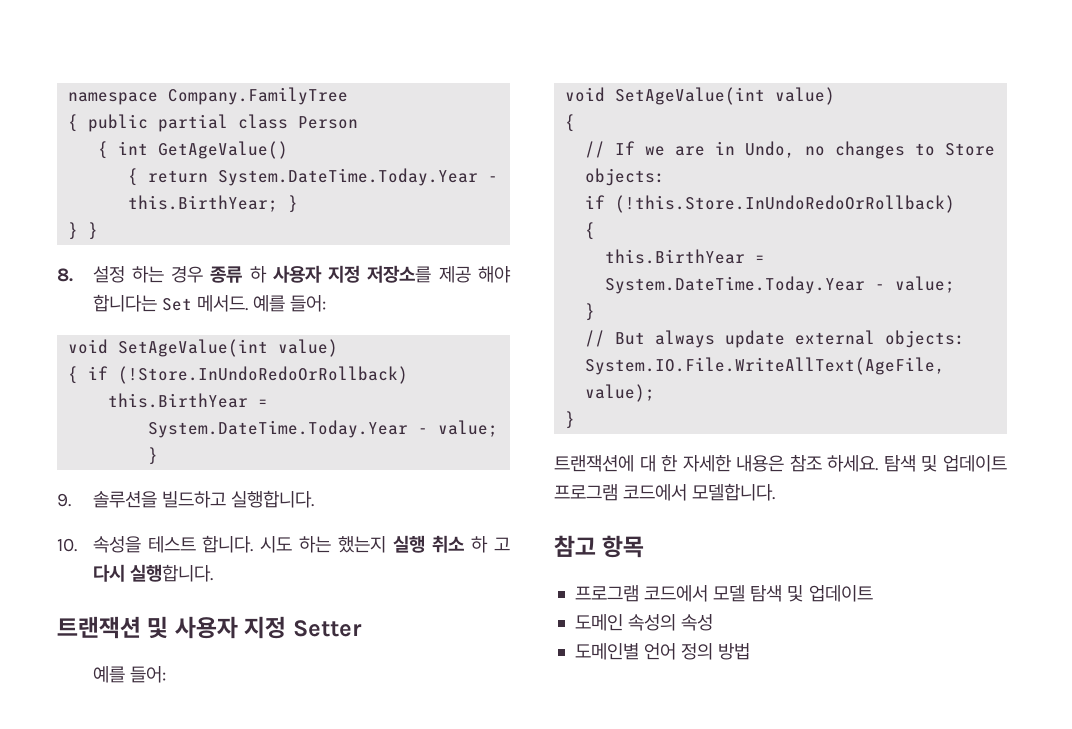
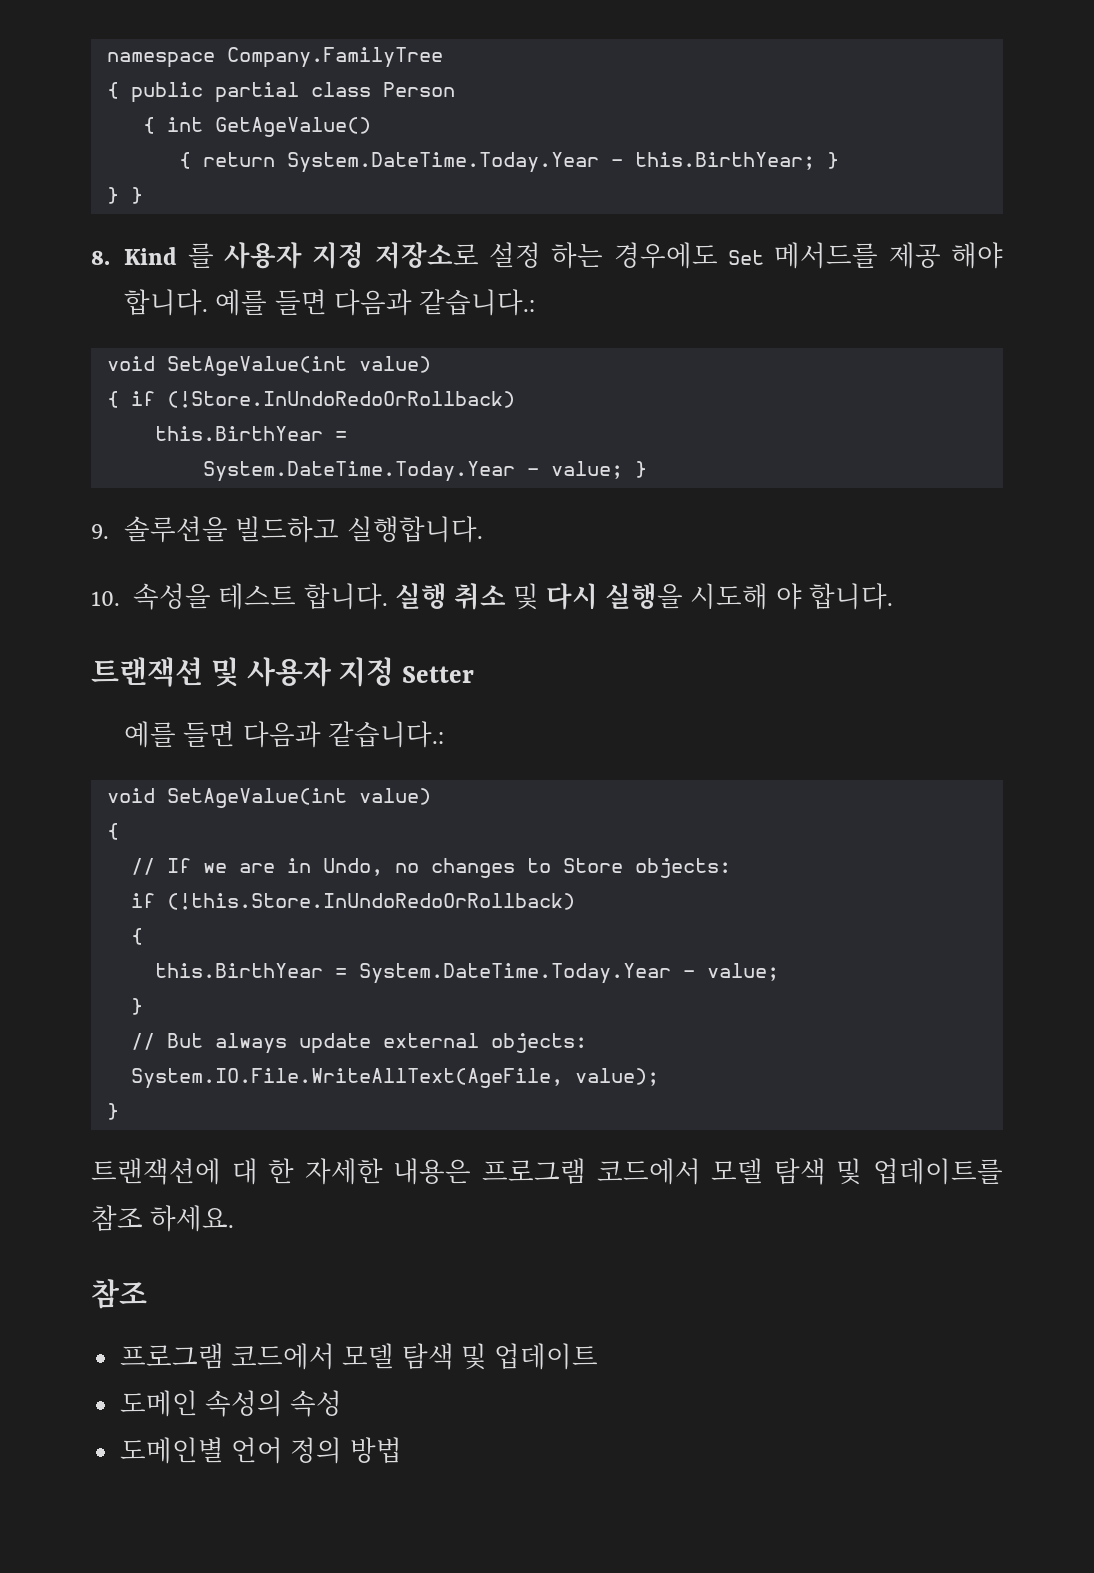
- 8. 설정 하는 경우 종류 하 사용자 지정 저장소를 제공 해야 합니다는 Set 메서드. 예를 들어:
+ 8. Kind 를 사용자 지정 저장소로 설정 하는 경우에도 Set 메서드를 제공 해야 합니다. 예를 들면 다음과 같습니다.:
- 시도 하는 했는지 실행 취소 하 고 다시 실행합니다.
+ 실행 취소 및 다시 실행을 시도해 야 합니다.
  트랜잭션 및 사용자 지정 Setter
- 예를 들어:
+ 예를 들면 다음과 같습니다.:
- 트랜잭션에 대 한 자세한 내용은 참조 하세요. 탐색 및 업데이트 프로그램 코드에서 모델합니다.
- 참고 항목
+ 트랜잭션에 대 한 자세한 내용은 프로그램 코드에서 모델 탐색 및 업데이트를 참조 하세요.
+ 참조

